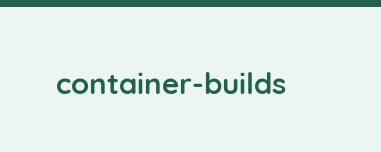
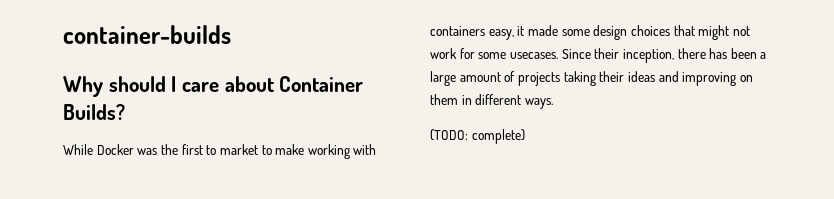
+ Why should I care about Container Builds?
+ While Docker was the first to market to make working with containers easy, it made some design choices that might not work for some usecases. Since their inception, there has been a large amount of projects taking their ideas and improving on them in different ways.
+ (TODO: complete)

